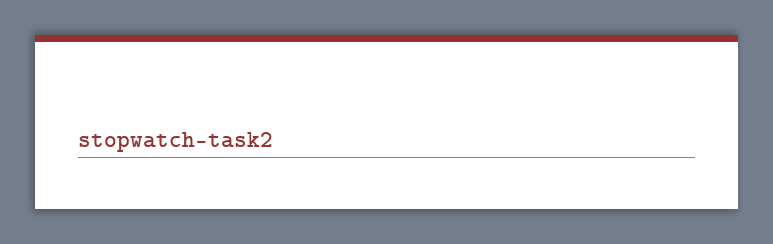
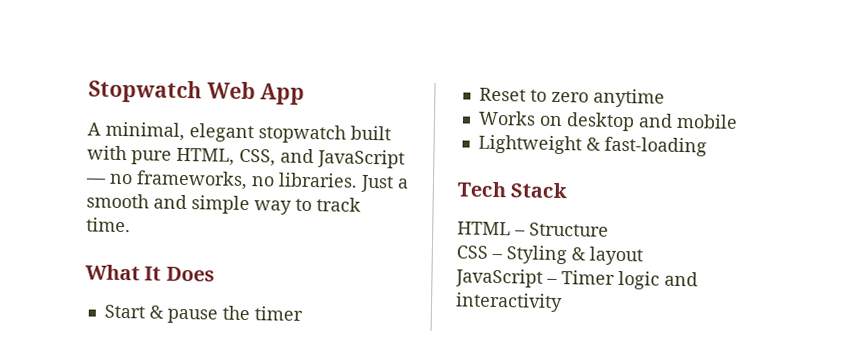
- stopwatch-task2
+ Stopwatch Web App
+ A minimal, elegant stopwatch built with pure HTML, CSS, and JavaScript — no frameworks, no libraries. Just a smooth and simple way to track time.
+ What It Does
+ Start & pause the timer
+ Reset to zero anytime
+ Works on desktop and mobile
+ Lightweight & fast-loading
+ Tech Stack
+ HTML – Structure
+ CSS – Styling & layout
+ JavaScript – Timer logic and interactivity

